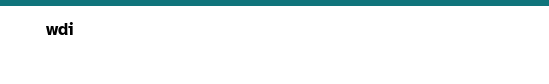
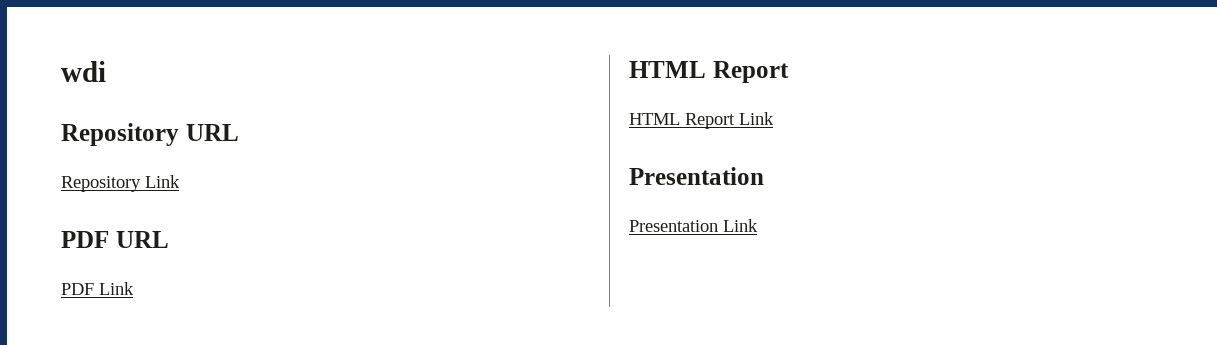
+ Repository URL
+ Repository Link
+ PDF URL
+ PDF Link
+ HTML Report
+ HTML Report Link
+ Presentation
+ Presentation Link

